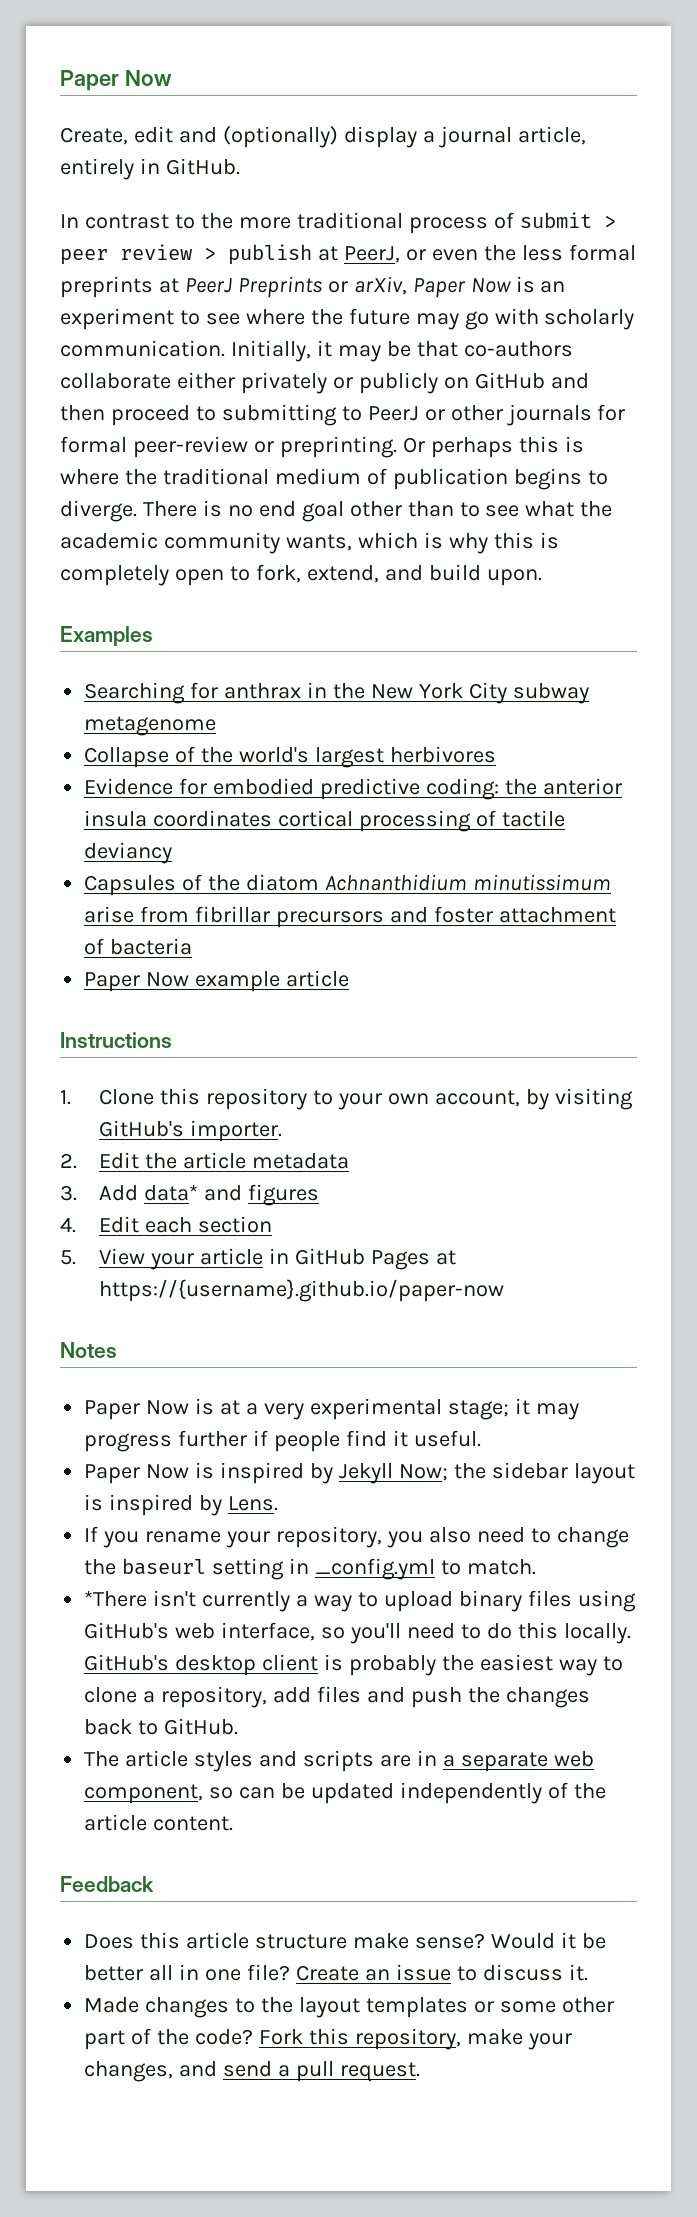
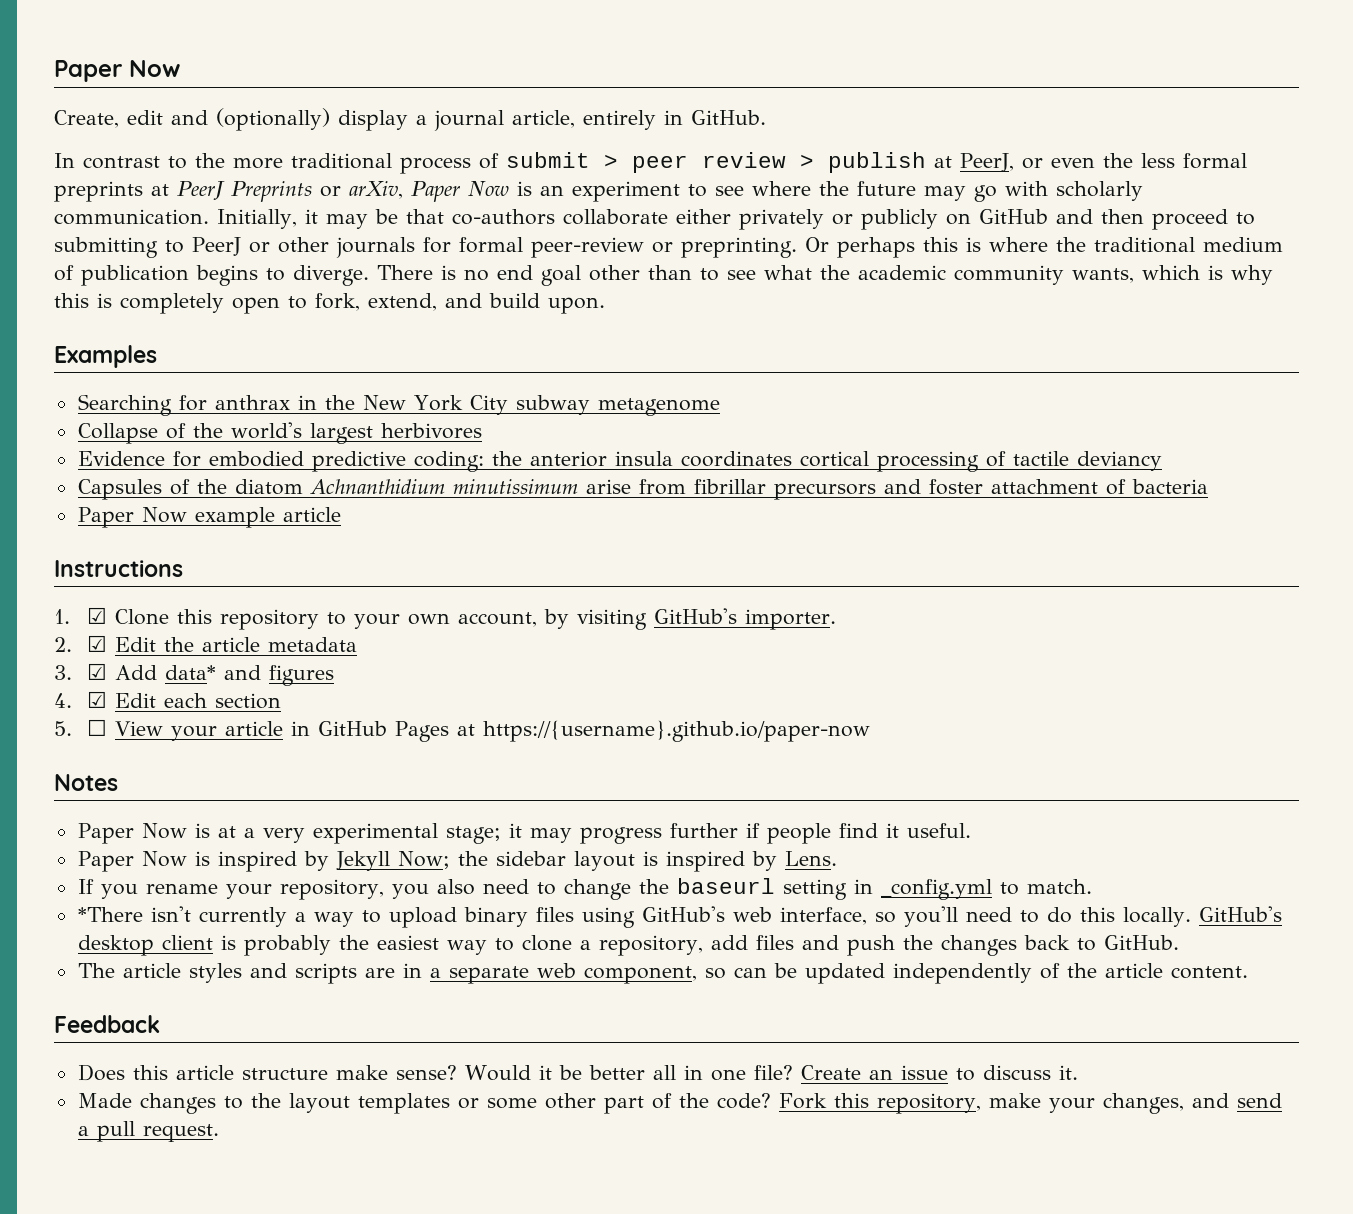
- 1. Clone this repository to your own account, by visiting GitHub's importer.
+ 1. ☑ Clone this repository to your own account, by visiting GitHub's importer.
- 2. Edit the article metadata
+ 2. ☑ Edit the article metadata
- 3. Add data* and figures
+ 3. ☑ Add data* and figures
- 4. Edit each section
+ 4. ☑ Edit each section
- 5. View your article in GitHub Pages at https://{username}.github.io/paper-now
+ 5. ☐ View your article in GitHub Pages at https://{username}.github.io/paper-now

